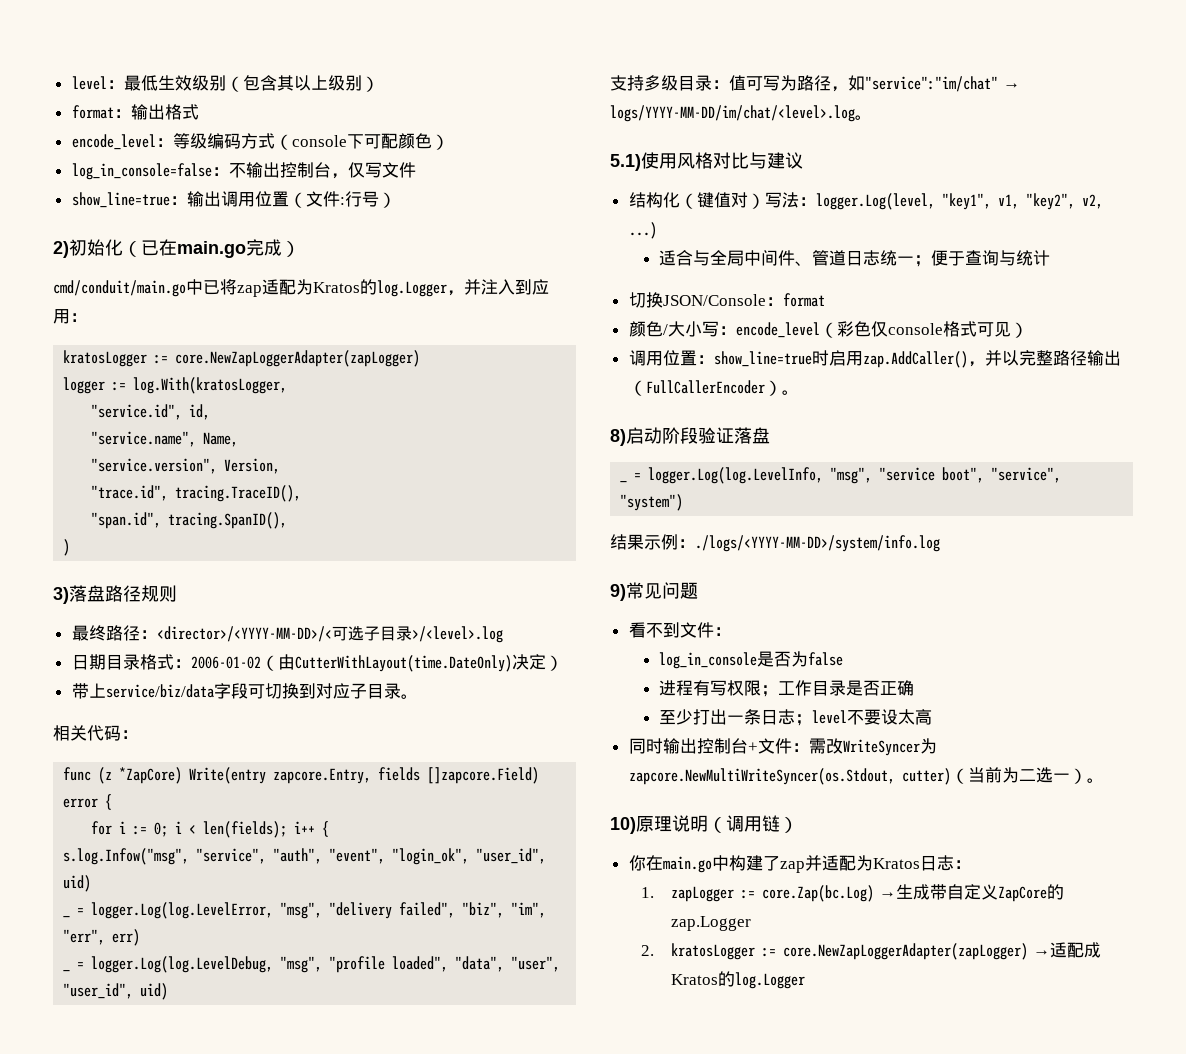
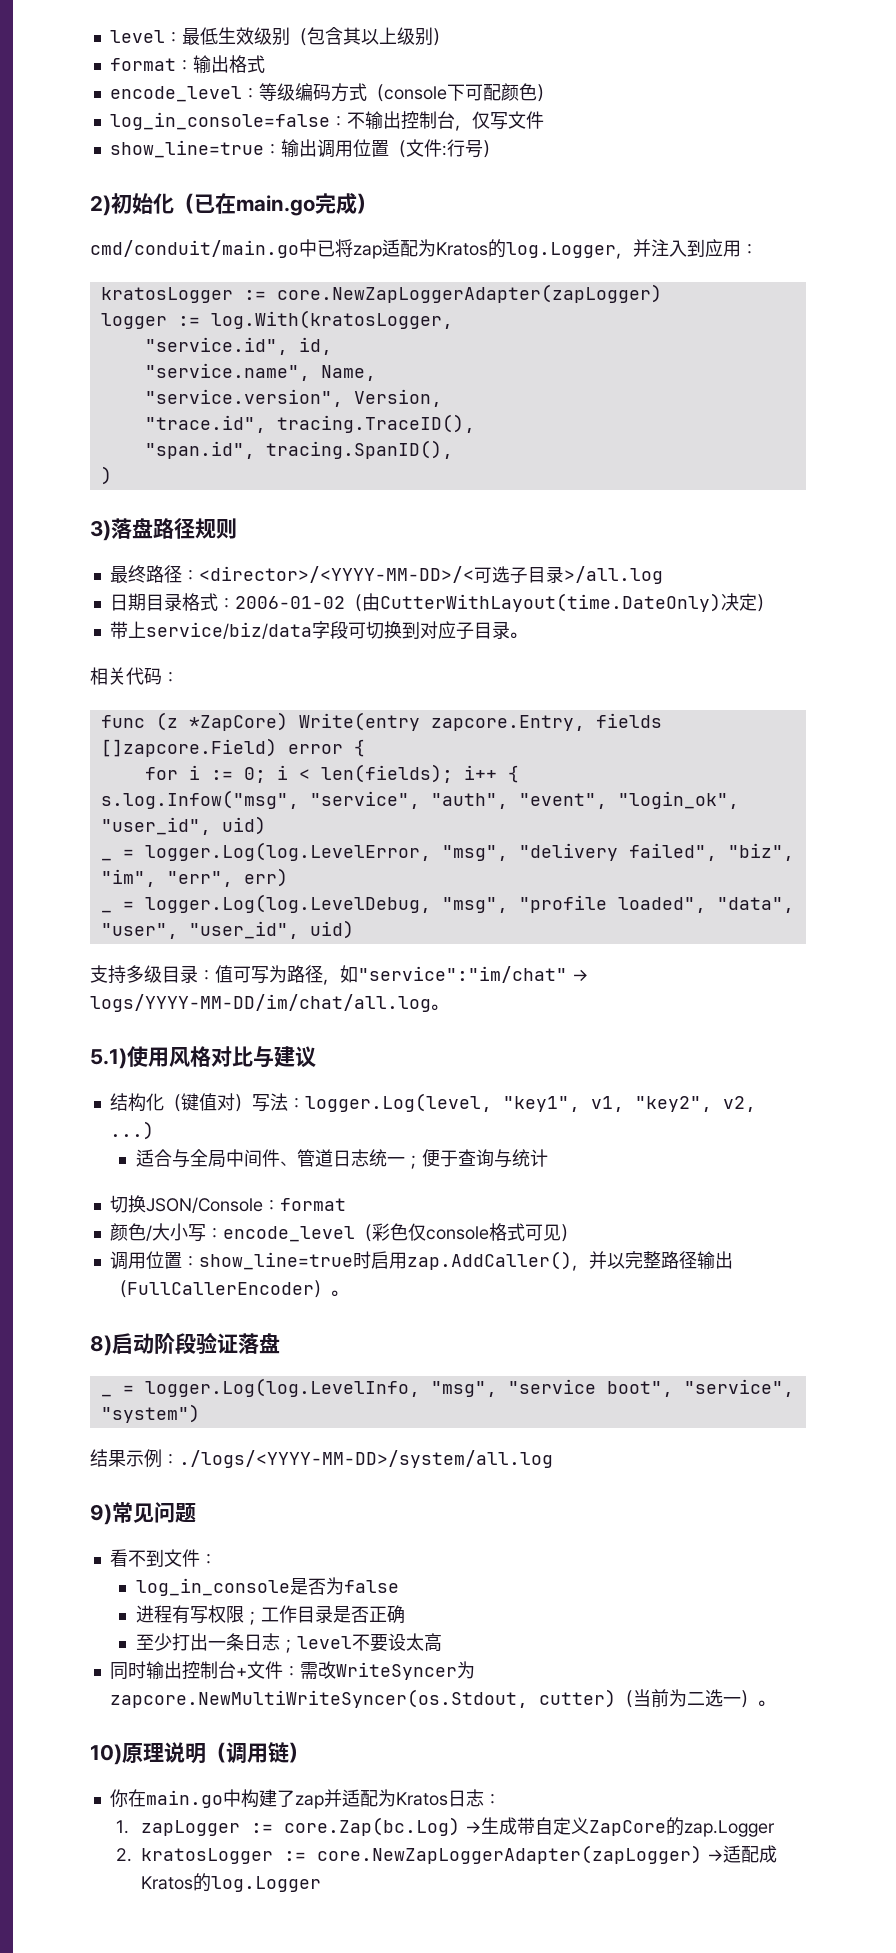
- 最终路径：<director>/<YYYY-MM-DD>/<可选子目录>/<level>.log
+ 最终路径：<director>/<YYYY-MM-DD>/<可选子目录>/all.log
- 支持多级目录：值可写为路径，如"service":"im/chat" → logs/YYYY-MM-DD/im/chat/<level>.log。
+ 支持多级目录：值可写为路径，如"service":"im/chat" → logs/YYYY-MM-DD/im/chat/all.log。
- 结果示例：./logs/<YYYY-MM-DD>/system/info.log
+ 结果示例：./logs/<YYYY-MM-DD>/system/all.log

